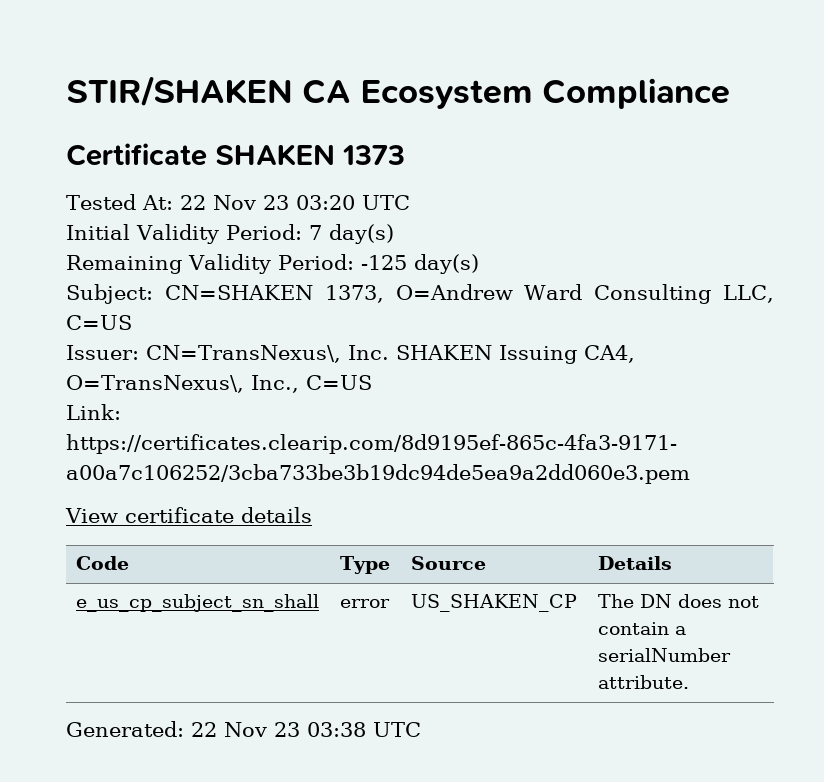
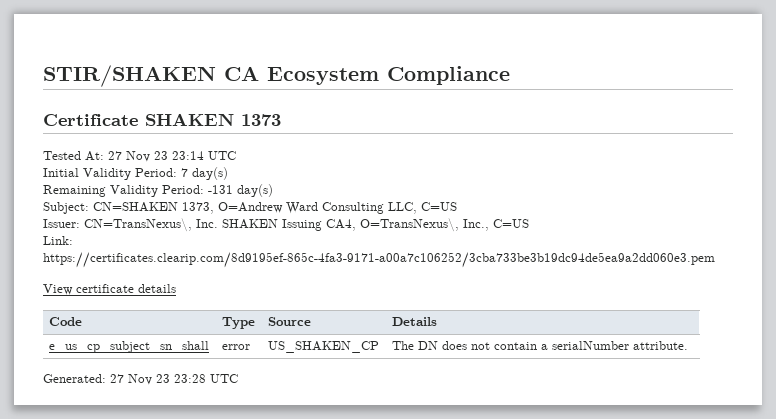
- Tested At: 22 Nov 23 03:20 UTC
+ Tested At: 27 Nov 23 23:14 UTC
- Remaining Validity Period: -125 day(s)
+ Remaining Validity Period: -131 day(s)
- Generated: 22 Nov 23 03:38 UTC
+ Generated: 27 Nov 23 23:28 UTC

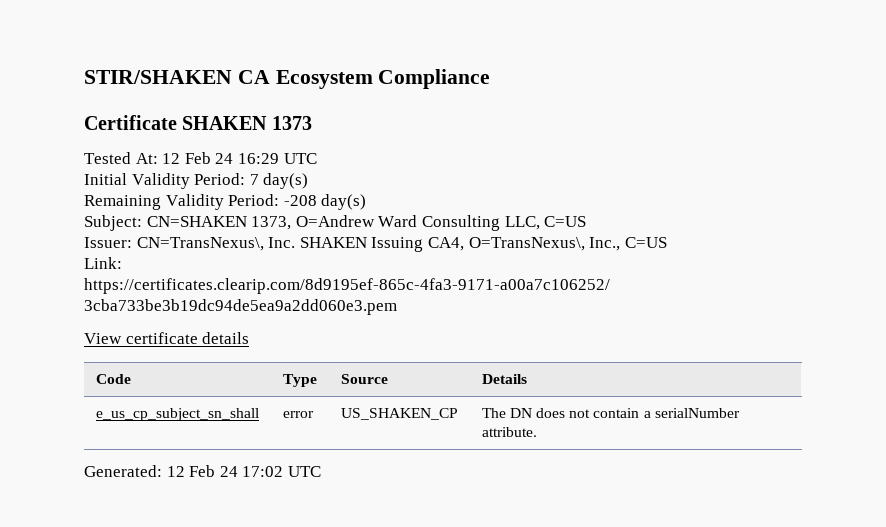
- Tested At: 27 Nov 23 23:14 UTC
+ Tested At: 12 Feb 24 16:29 UTC
- Remaining Validity Period: -131 day(s)
+ Remaining Validity Period: -208 day(s)
- Generated: 27 Nov 23 23:28 UTC
+ Generated: 12 Feb 24 17:02 UTC

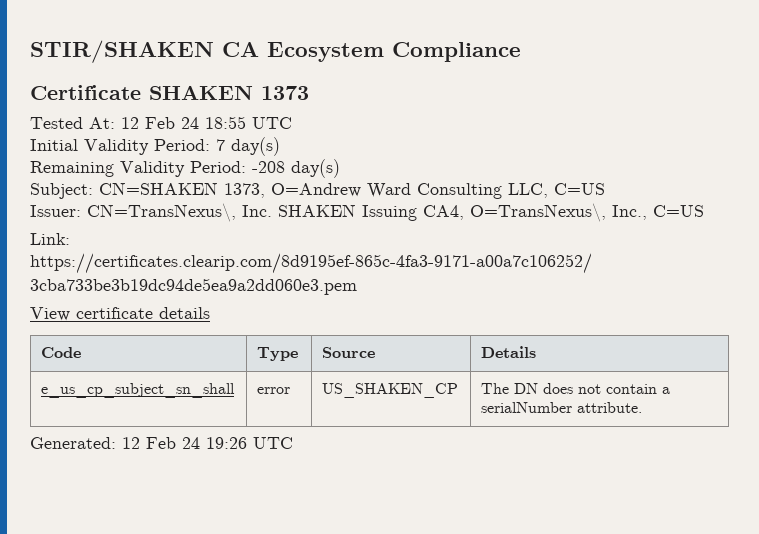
- Tested At: 12 Feb 24 16:29 UTC
+ Tested At: 12 Feb 24 18:55 UTC
- Generated: 12 Feb 24 17:02 UTC
+ Generated: 12 Feb 24 19:26 UTC

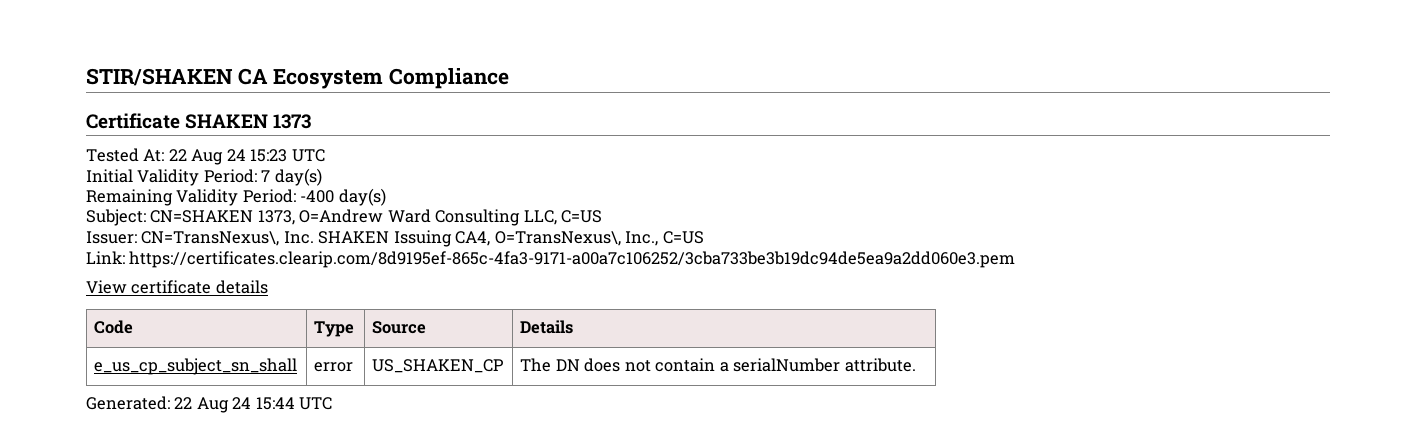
- Tested At: 12 Feb 24 18:55 UTC
+ Tested At: 22 Aug 24 15:23 UTC
- Remaining Validity Period: -208 day(s)
+ Remaining Validity Period: -400 day(s)
- Generated: 12 Feb 24 19:26 UTC
+ Generated: 22 Aug 24 15:44 UTC

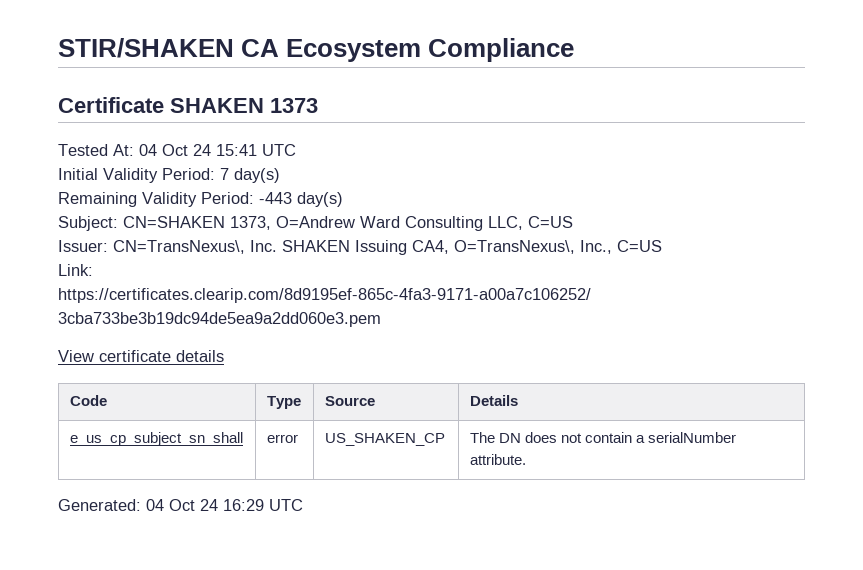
- Tested At: 22 Aug 24 15:23 UTC
+ Tested At: 04 Oct 24 15:41 UTC
- Remaining Validity Period: -400 day(s)
+ Remaining Validity Period: -443 day(s)
- Generated: 22 Aug 24 15:44 UTC
+ Generated: 04 Oct 24 16:29 UTC

